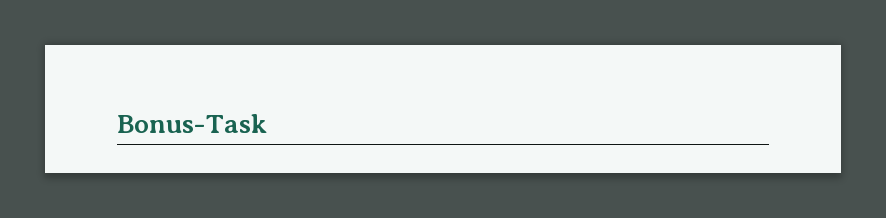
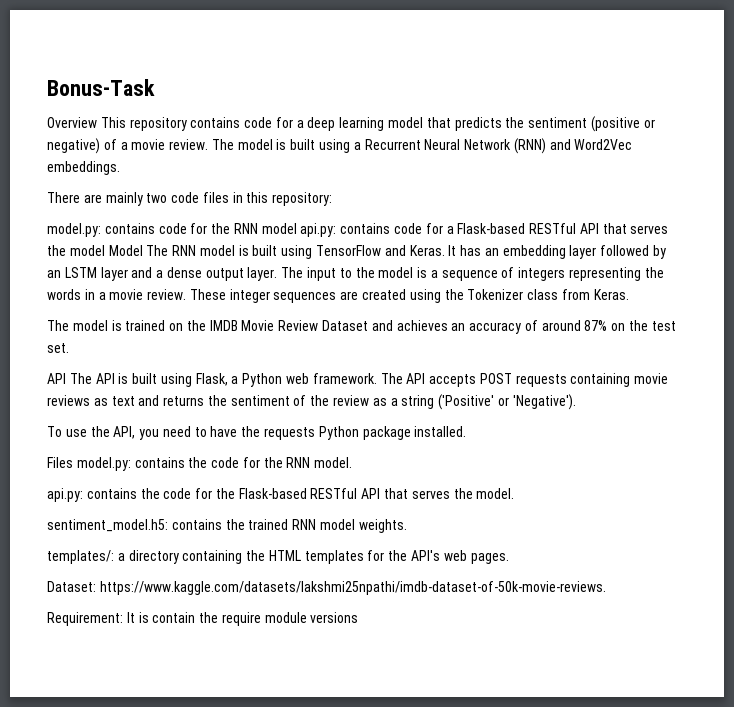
+ Overview This repository contains code for a deep learning model that predicts the sentiment (positive or negative) of a movie review. The model is built using a Recurrent Neural Network (RNN) and Word2Vec embeddings.
+ There are mainly two code files in this repository:
+ model.py: contains code for the RNN model api.py: contains code for a Flask-based RESTful API that serves the model Model The RNN model is built using TensorFlow and Keras. It has an embedding layer followed by an LSTM layer and a dense output layer. The input to the model is a sequence of integers representing the words in a movie review. These integer sequences are created using the Tokenizer class from Keras.
+ The model is trained on the IMDB Movie Review Dataset and achieves an accuracy of around 87% on the test set.
+ API The API is built using Flask, a Python web framework. The API accepts POST requests containing movie reviews as text and returns the sentiment of the review as a string ('Positive' or 'Negative').
+ To use the API, you need to have the requests Python package installed.
+ Files model.py: contains the code for the RNN model.
+ api.py: contains the code for the Flask-based RESTful API that serves the model.
+ sentiment_model.h5: contains the trained RNN model weights.
+ templates/: a directory containing the HTML templates for the API's web pages.
+ Dataset: https://www.kaggle.com/datasets/lakshmi25npathi/imdb-dataset-of-50k-movie-reviews.
+ Requirement: It is contain the require module versions

